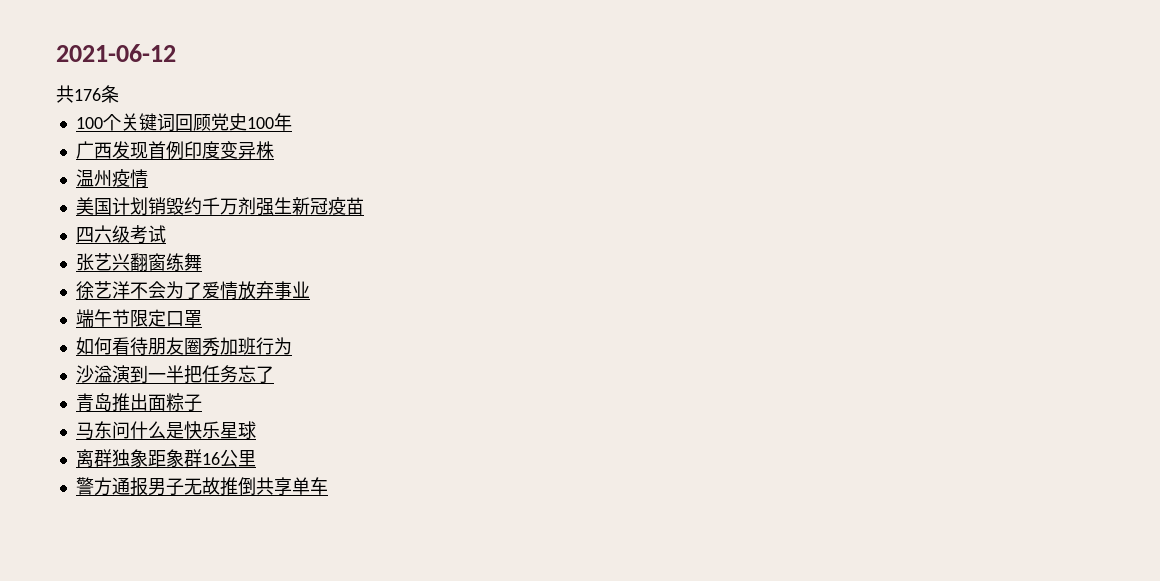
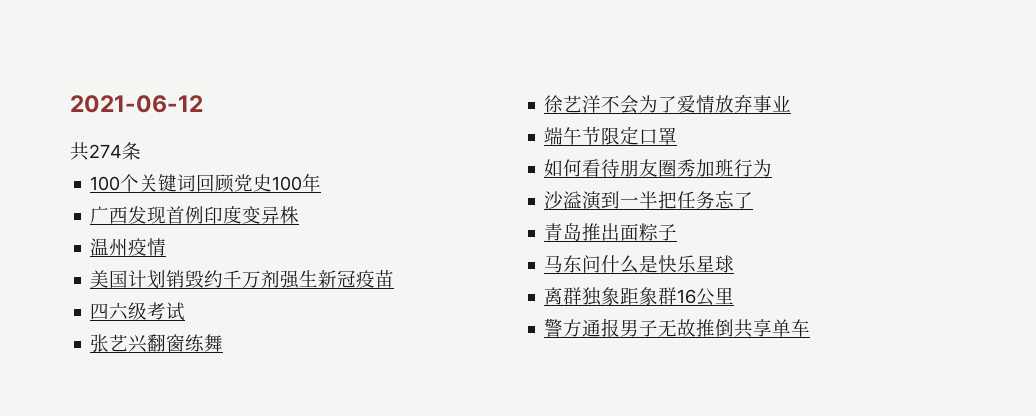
- 共176条
+ 共274条

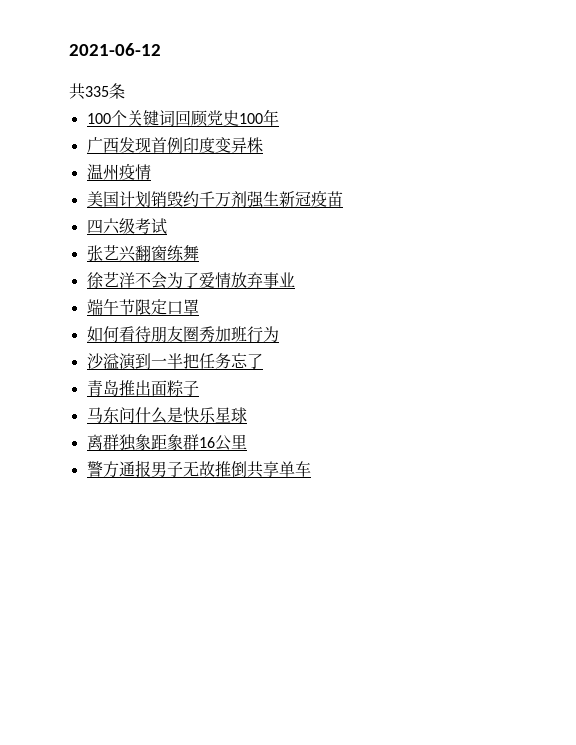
- 共274条
+ 共335条

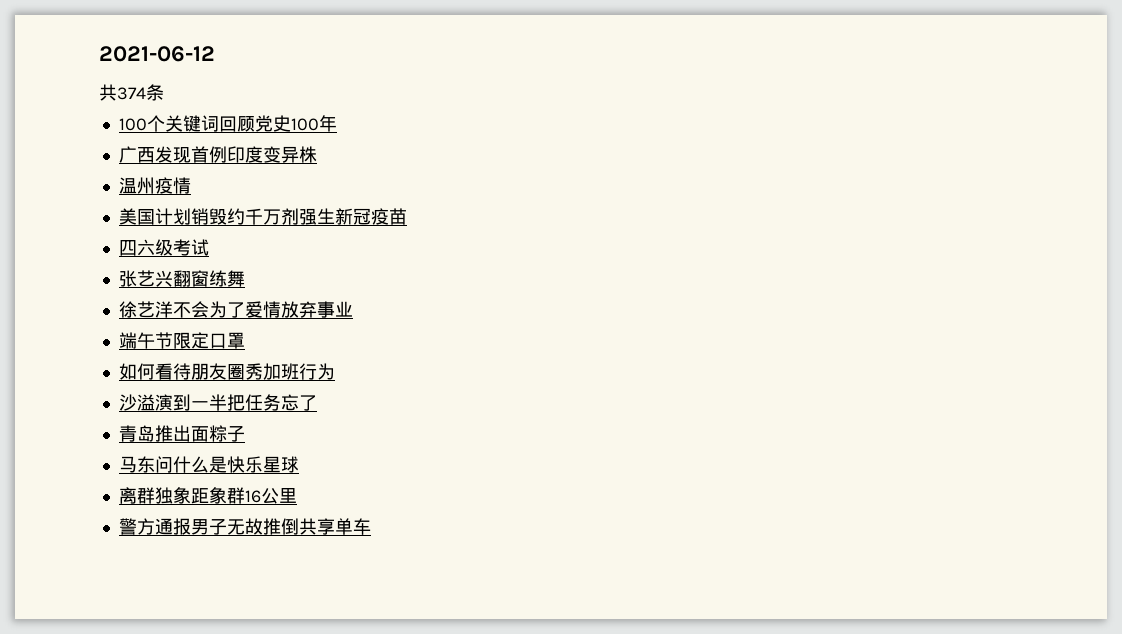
- 共335条
+ 共374条

